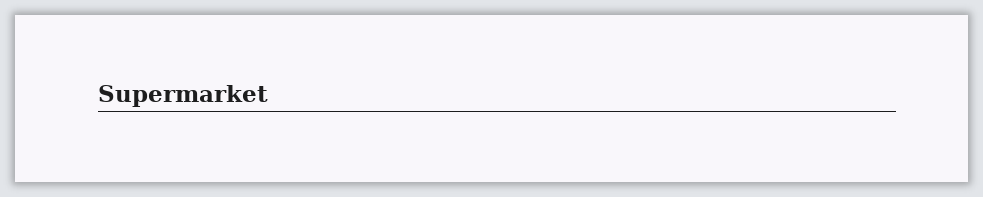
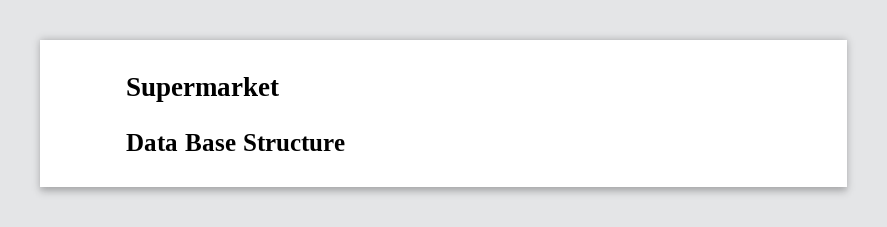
+ Data Base Structure

